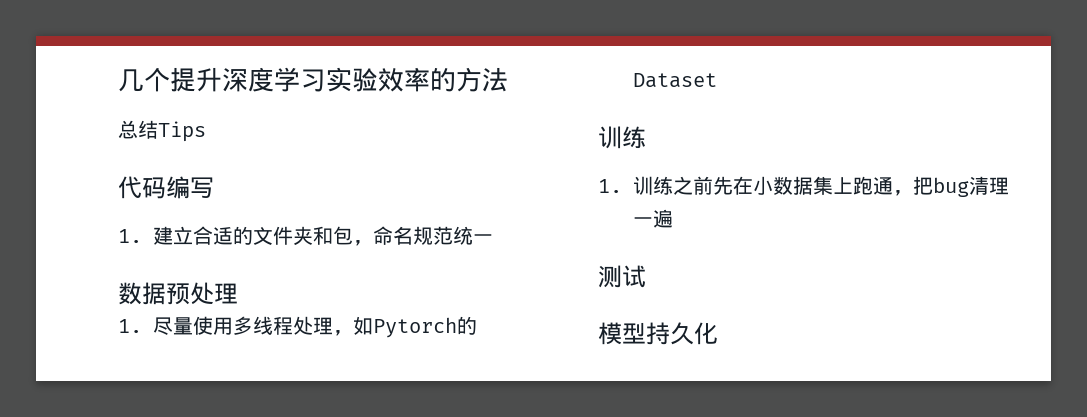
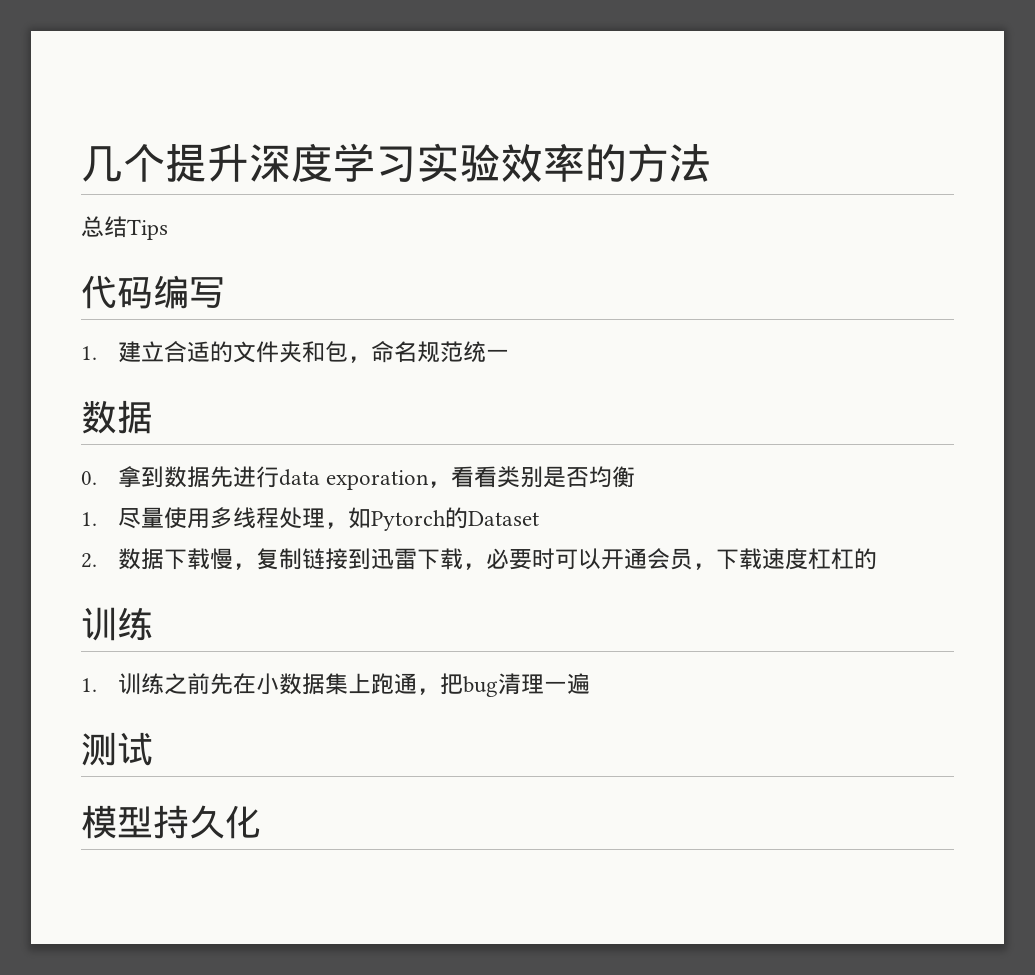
  1.建立合适的文件夹和包，命名规范统一
- 数据预处理
+ 数据
+ 0.拿到数据先进行data exporation，看看类别是否均衡
+ 2.数据下载慢，复制链接到迅雷下载，必要时可以开通会员，下载速度杠杠的

